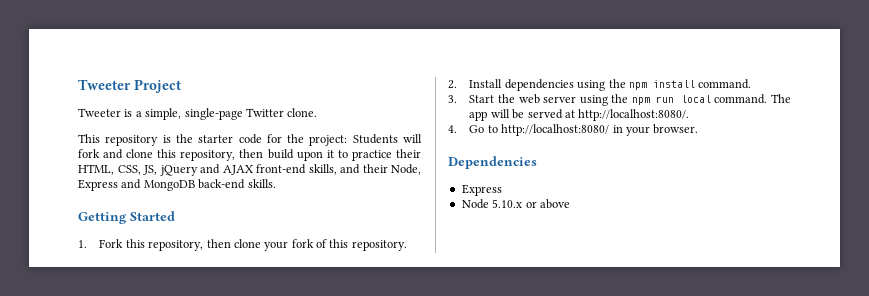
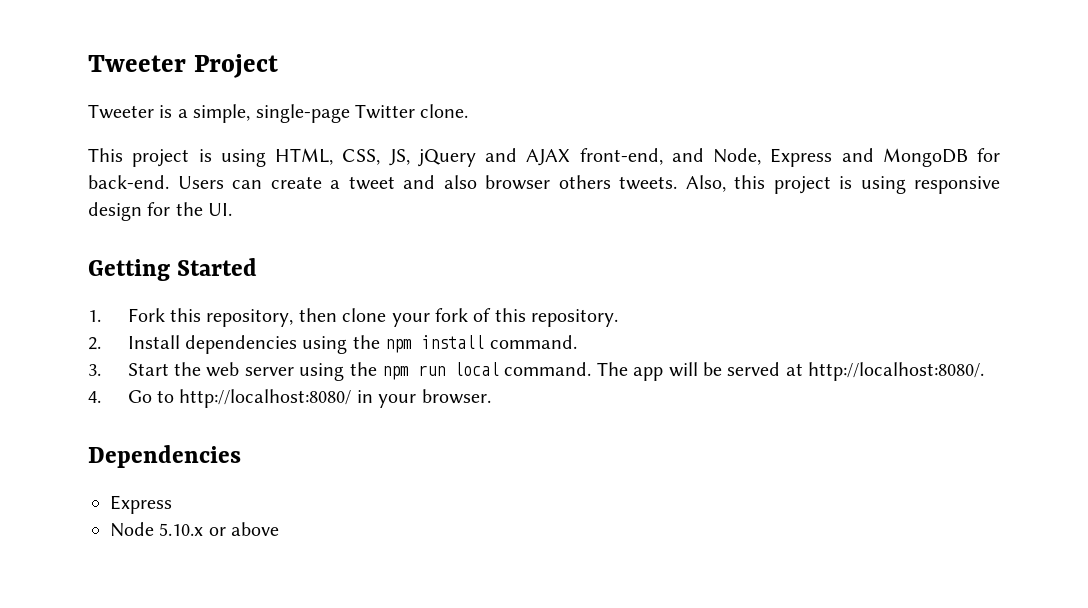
- This repository is the starter code for the project: Students will fork and clone this repository, then build upon it to practice their HTML, CSS, JS, jQuery and AJAX front-end skills, and their Node, Express and MongoDB back-end skills.
+ This project is using HTML, CSS, JS, jQuery and AJAX front-end, and Node, Express and MongoDB for back-end. Users can create a tweet and also browser others tweets. Also, this project is using responsive design for the UI.

